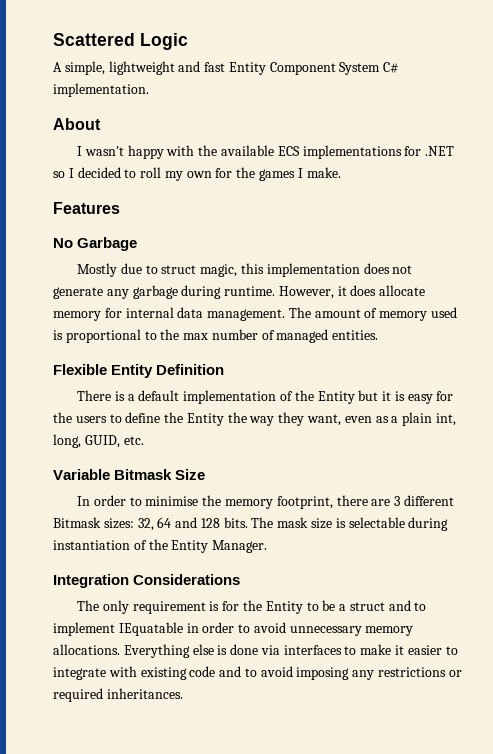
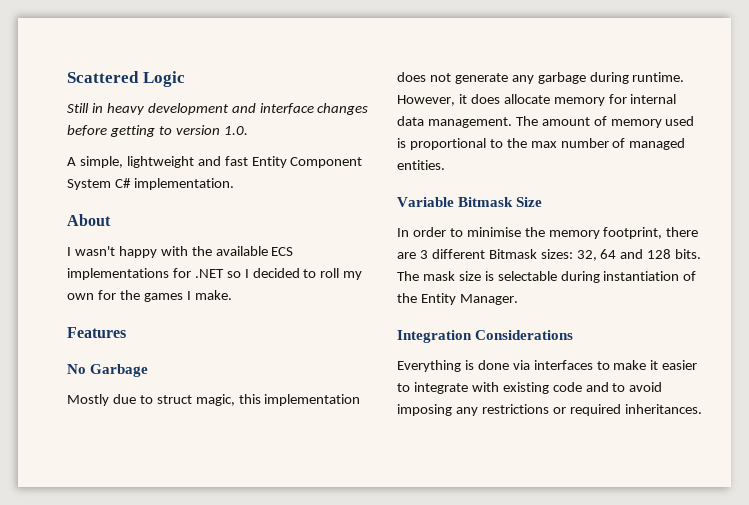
+ Still in heavy development and interface changes before getting to version 1.0.
- Flexible Entity Definition
- There is a default implementation of the Entity but it is easy for the users to define the Entity the way they want, even as a plain int, long, GUID, etc.
- The only requirement is for the Entity to be a struct and to implement IEquatable in order to avoid unnecessary memory allocations. Everything else is done via interfaces to make it easier to integrate with existing code and to avoid imposing any restrictions or required inheritances.
+ Everything is done via interfaces to make it easier to integrate with existing code and to avoid imposing any restrictions or required inheritances.

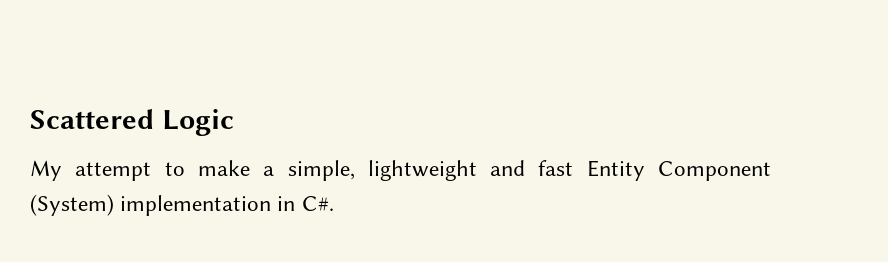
- Still in heavy development and interface changes before getting to version 1.0.
- A simple, lightweight and fast Entity Component System C# implementation.
- About
- I wasn't happy with the available ECS implementations for .NET so I decided to roll my own for the games I make.
- Features
- No Garbage
- Mostly due to struct magic, this implementation does not generate any garbage during runtime. However, it does allocate memory for internal data management. The amount of memory used is proportional to the max number of managed entities.
- Variable Bitmask Size
- In order to minimise the memory footprint, there are 3 different Bitmask sizes: 32, 64 and 128 bits. The mask size is selectable during instantiation of the Entity Manager.
- Integration Considerations
- Everything is done via interfaces to make it easier to integrate with existing code and to avoid imposing any restrictions or required inheritances.
+ My attempt to make a simple, lightweight and fast Entity Component (System) implementation in C#.

